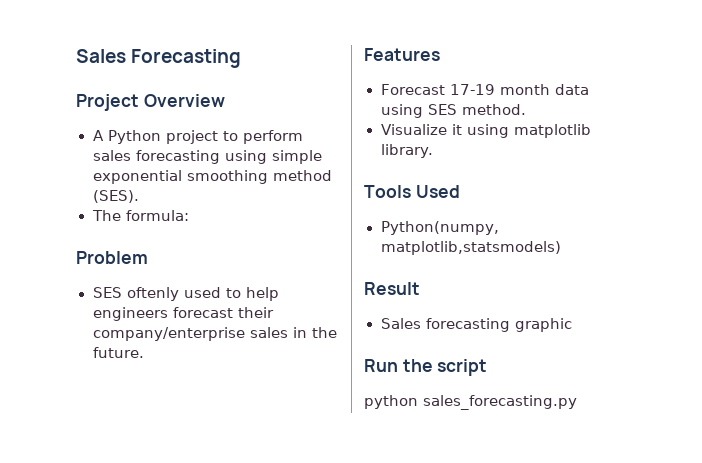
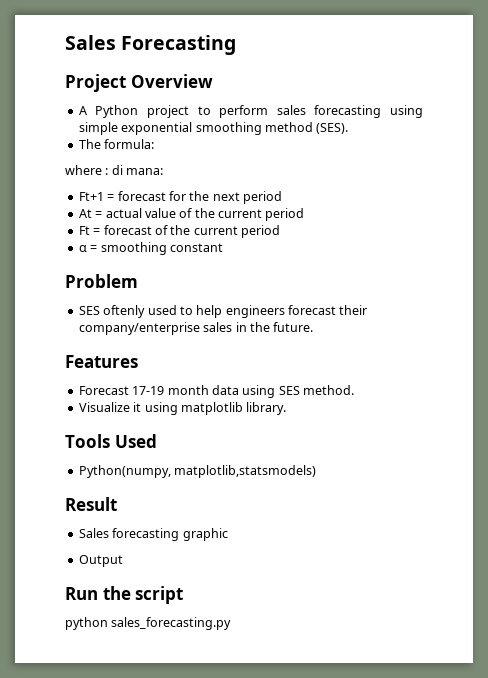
+ where : di mana:
+ Ft+1 = forecast for the next period
+ At = actual value of the current period
+ Ft = forecast of the current period
+ α = smoothing constant
+ Output

